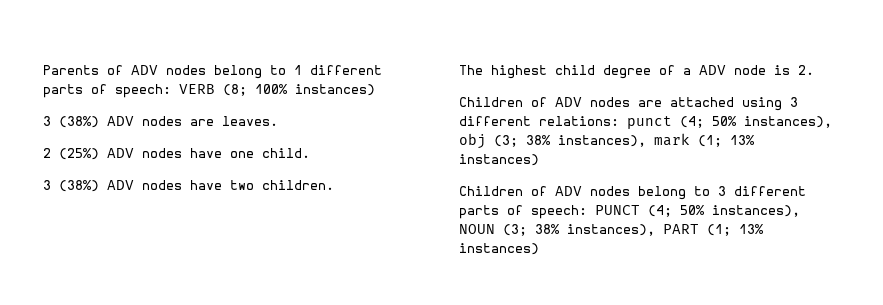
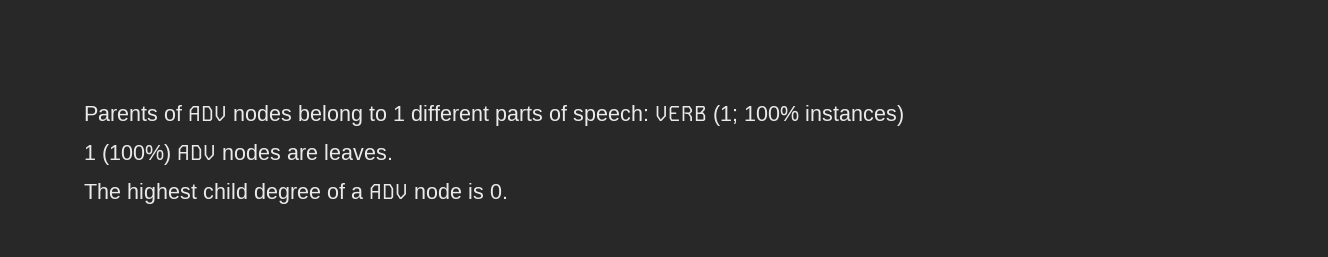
- Parents of ADV nodes belong to 1 different parts of speech: VERB (8; 100% instances)
+ Parents of ADV nodes belong to 1 different parts of speech: VERB (1; 100% instances)
- 3 (38%) ADV nodes are leaves.
+ 1 (100%) ADV nodes are leaves.
- 2 (25%) ADV nodes have one child.
- 3 (38%) ADV nodes have two children.
- The highest child degree of a ADV node is 2.
- Children of ADV nodes are attached using 3 different relations: punct (4; 50% instances), obj (3; 38% instances), mark (1; 13% instances)
- Children of ADV nodes belong to 3 different parts of speech: PUNCT (4; 50% instances), NOUN (3; 38% instances), PART (1; 13% instances)
+ The highest child degree of a ADV node is 0.

